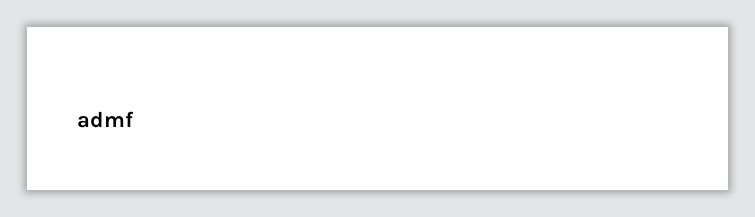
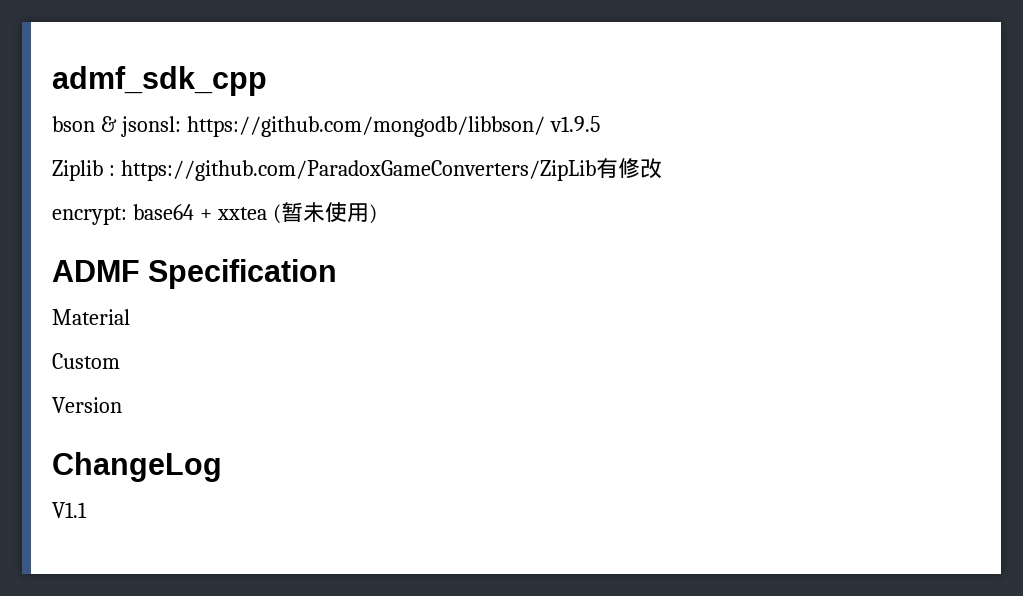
- admf
+ admf_sdk_cpp
+ bson & jsonsl: https://github.com/mongodb/libbson/ v1.9.5
+ Ziplib : https://github.com/ParadoxGameConverters/ZipLib有修改
+ encrypt: base64 + xxtea (暂未使用)
+ ADMF Specification
+ Material
+ Custom
+ Version
+ ChangeLog
+ V1.1

